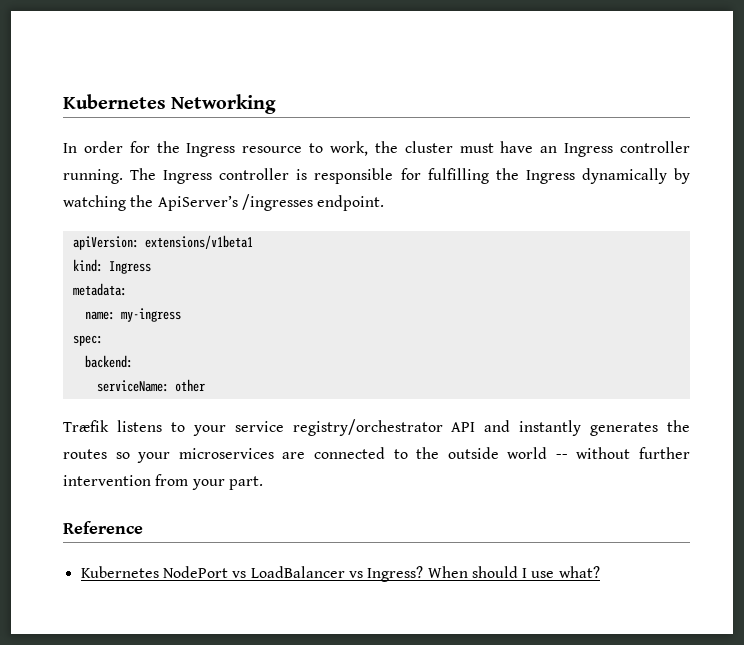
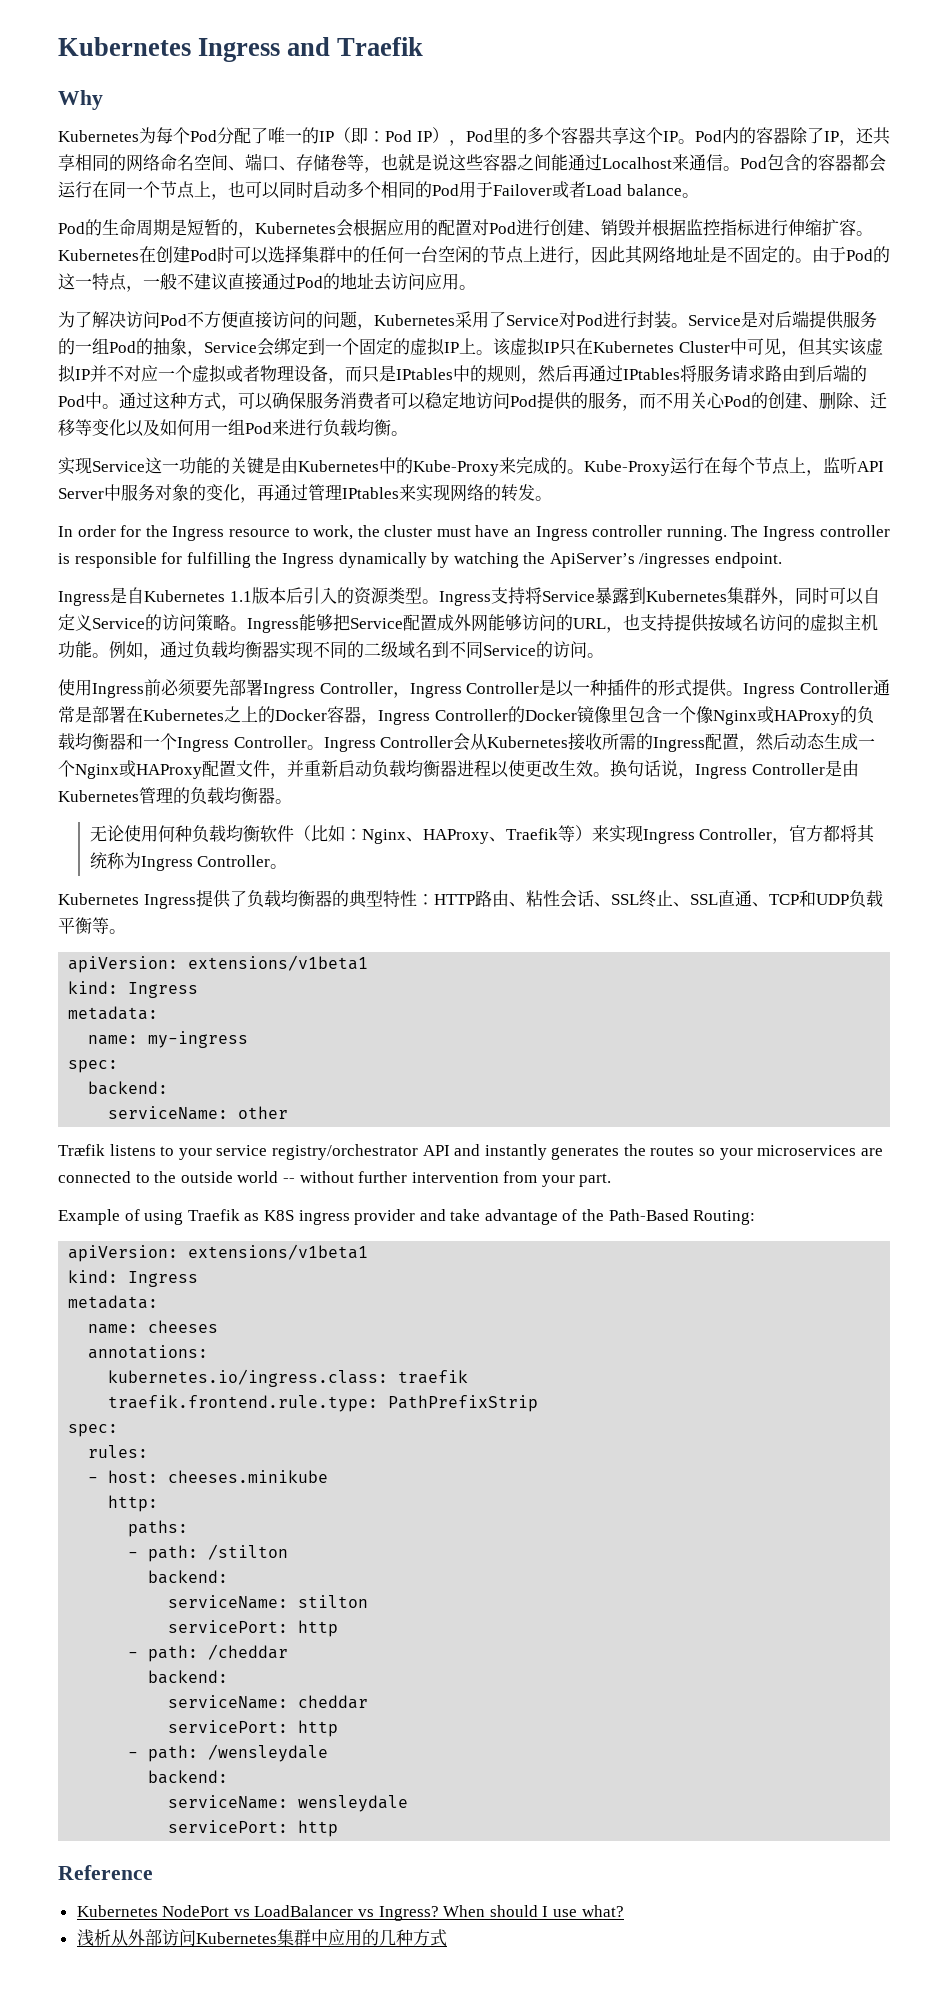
- Kubernetes Networking
+ Kubernetes Ingress and Traefik
+ Why
+ Kubernetes为每个Pod分配了唯一的IP（即：Pod IP），Pod里的多个容器共享这个IP。Pod内的容器除了IP，还共享相同的网络命名空间、端口、存储卷等，也就是说这些容器之间能通过Localhost来通信。Pod包含的容器都会运行在同一个节点上，也可以同时启动多个相同的Pod用于Failover或者Load balance。
+ Pod的生命周期是短暂的，Kubernetes会根据应用的配置对Pod进行创建、销毁并根据监控指标进行伸缩扩容。Kubernetes在创建Pod时可以选择集群中的任何一台空闲的节点上进行，因此其网络地址是不固定的。由于Pod的这一特点，一般不建议直接通过Pod的地址去访问应用。
+ 为了解决访问Pod不方便直接访问的问题，Kubernetes采用了Service对Pod进行封装。Service是对后端提供服务的一组Pod的抽象，Service会绑定到一个固定的虚拟IP上。该虚拟IP只在Kubernetes Cluster中可见，但其实该虚拟IP并不对应一个虚拟或者物理设备，而只是IPtables中的规则，然后再通过IPtables将服务请求路由到后端的Pod中。通过这种方式，可以确保服务消费者可以稳定地访问Pod提供的服务，而不用关心Pod的创建、删除、迁移等变化以及如何用一组Pod来进行负载均衡。
+ 实现Service这一功能的关键是由Kubernetes中的Kube-Proxy来完成的。Kube-Proxy运行在每个节点上，监听API Server中服务对象的变化，再通过管理IPtables来实现网络的转发。
+ Ingress是自Kubernetes 1.1版本后引入的资源类型。Ingress支持将Service暴露到Kubernetes集群外，同时可以自定义Service的访问策略。Ingress能够把Service配置成外网能够访问的URL，也支持提供按域名访问的虚拟主机功能。例如，通过负载均衡器实现不同的二级域名到不同Service的访问。
+ 使用Ingress前必须要先部署Ingress Controller，Ingress Controller是以一种插件的形式提供。Ingress Controller通常是部署在Kubernetes之上的Docker容器，Ingress Controller的Docker镜像里包含一个像Nginx或HAProxy的负载均衡器和一个Ingress Controller。Ingress Controller会从Kubernetes接收所需的Ingress配置，然后动态生成一个Nginx或HAProxy配置文件，并重新启动负载均衡器进程以使更改生效。换句话说，Ingress Controller是由Kubernetes管理的负载均衡器。
+ 无论使用何种负载均衡软件（比如：Nginx、HAProxy、Traefik等）来实现Ingress Controller，官方都将其统称为Ingress Controller。
+ Kubernetes Ingress提供了负载均衡器的典型特性：HTTP路由、粘性会话、SSL终止、SSL直通、TCP和UDP负载平衡等。
+ Example of using Traefik as K8S ingress provider and take advantage of the Path-Based Routing:
+ apiVersion: extensions/v1beta1
+ kind: Ingress
+ metadata:
+ name: cheeses
+ annotations:
+ kubernetes.io/ingress.class: traefik
+ traefik.frontend.rule.type: PathPrefixStrip
+ spec:
+ rules:
+ - host: cheeses.minikube
+ http:
+ paths:
+ - path: /stilton
+ backend:
+ serviceName: stilton
+ servicePort: http
+ - path: /cheddar
+ backend:
+ serviceName: cheddar
+ servicePort: http
+ - path: /wensleydale
+ backend:
+ serviceName: wensleydale
+ servicePort: http
+ 浅析从外部访问Kubernetes集群中应用的几种方式

